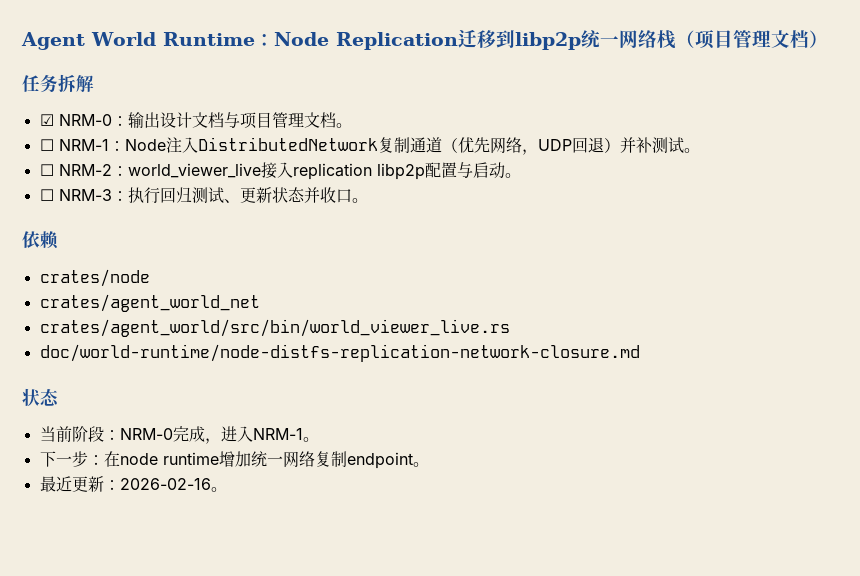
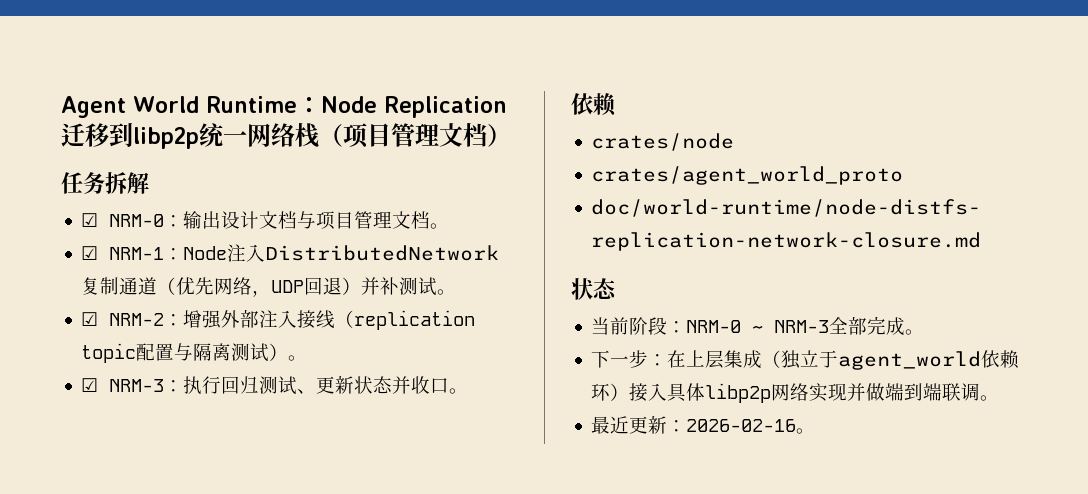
- ☐ NRM-1：Node注入DistributedNetwork复制通道（优先网络，UDP回退）并补测试。
+ ☑ NRM-1：Node注入DistributedNetwork复制通道（优先网络，UDP回退）并补测试。
- ☐ NRM-2：world_viewer_live接入replication libp2p配置与启动。
- ☐ NRM-3：执行回归测试、更新状态并收口。
+ ☑ NRM-2：增强外部注入接线（replication topic配置与隔离测试）。
+ ☑ NRM-3：执行回归测试、更新状态并收口。
- crates/agent_world_net
- crates/agent_world/src/bin/world_viewer_live.rs
+ crates/agent_world_proto
- 当前阶段：NRM-0完成，进入NRM-1。
+ 当前阶段：NRM-0 ~ NRM-3全部完成。
- 下一步：在node runtime增加统一网络复制endpoint。
+ 下一步：在上层集成（独立于agent_world依赖环）接入具体libp2p网络实现并做端到端联调。

